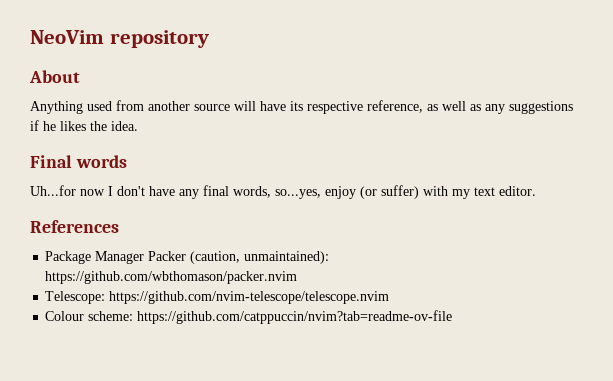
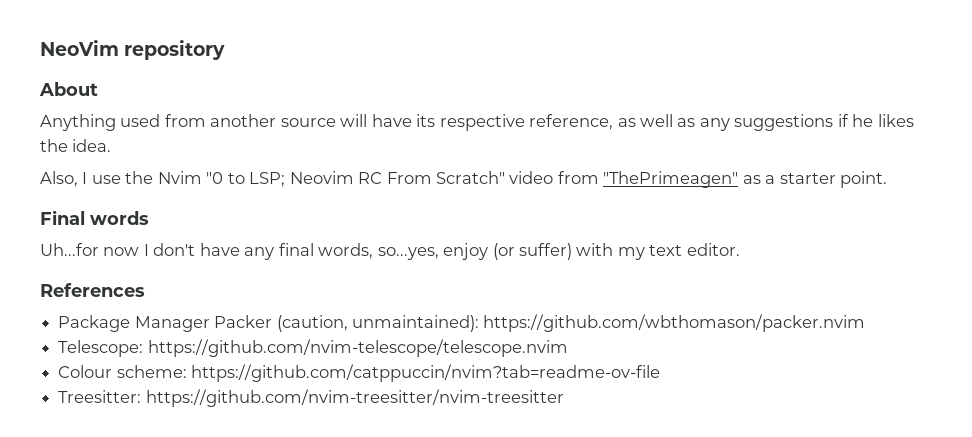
+ Also, I use the Nvim "0 to LSP; Neovim RC From Scratch" video from "ThePrimeagen" as a starter point.
+ Treesitter: https://github.com/nvim-treesitter/nvim-treesitter

